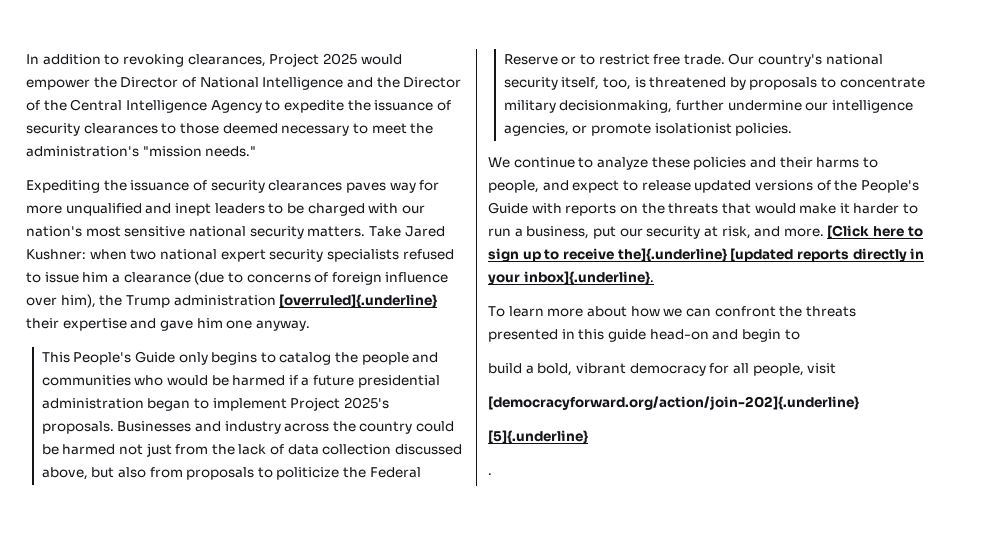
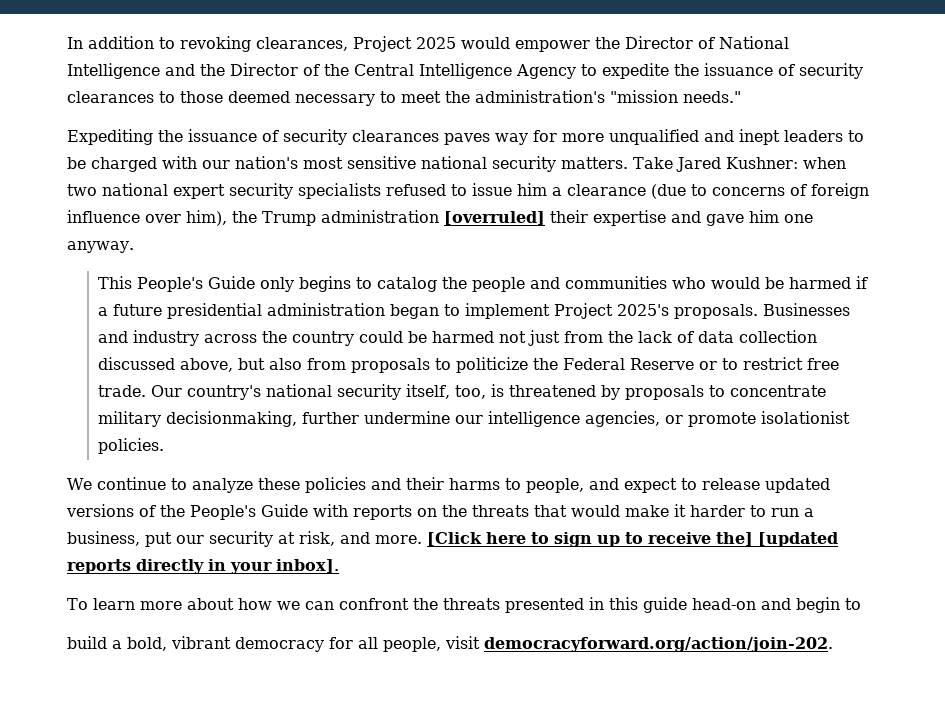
- Take Jared Kushner: when two national expert security specialists refused to issue him a clearance (due to concerns of foreign influence over him), the Trump administration [overruled]{.underline} their expertise and gave him one anyway.
+ Take Jared Kushner: when two national expert security specialists refused to issue him a clearance (due to concerns of foreign influence over him), the Trump administration [overruled] their expertise and gave him one anyway.
- [Click here to sign up to receive the]{.underline} [updated reports directly in your inbox]{.underline}.
+ [Click here to sign up to receive the] [updated reports directly in your inbox].
- build a bold, vibrant democracy for all people, visit
- [democracyforward.org/action/join-202]{.underline}
- [5]{.underline}
- .
+ build a bold, vibrant democracy for all people, visit democracyforward.org/action/join-202.

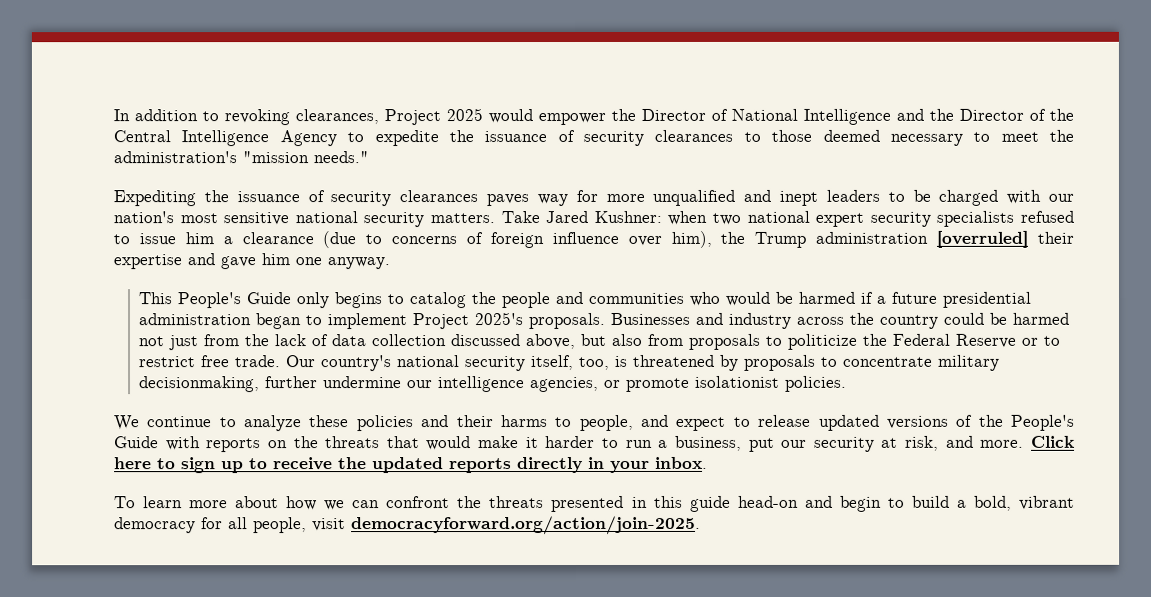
- [Click here to sign up to receive the] [updated reports directly in your inbox].
+ Click here to sign up to receive the updated reports directly in your inbox.
- To learn more about how we can confront the threats presented in this guide head-on and begin to
- build a bold, vibrant democracy for all people, visit democracyforward.org/action/join-202.
+ To learn more about how we can confront the threats presented in this guide head-on and begin to build a bold, vibrant democracy for all people, visit democracyforward.org/action/join-2025.

